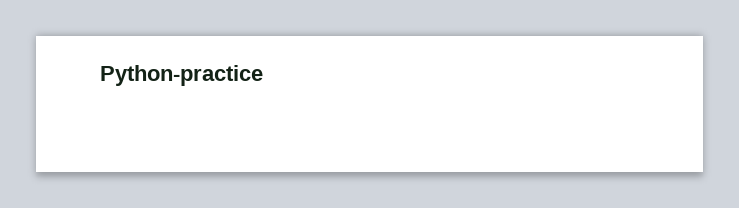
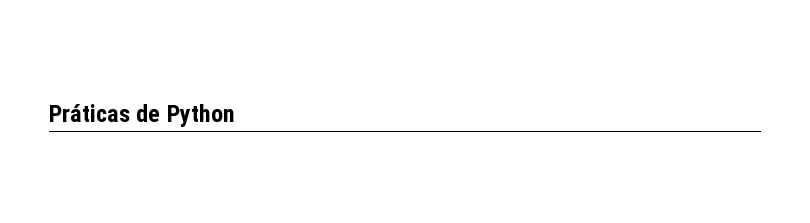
- Python-practice
+ Práticas de Python

